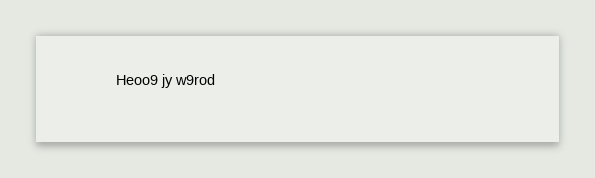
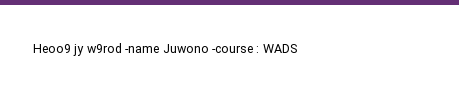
- Heoo9 jy w9rod
+ Heoo9 jy w9rod -name Juwono -course : WADS

